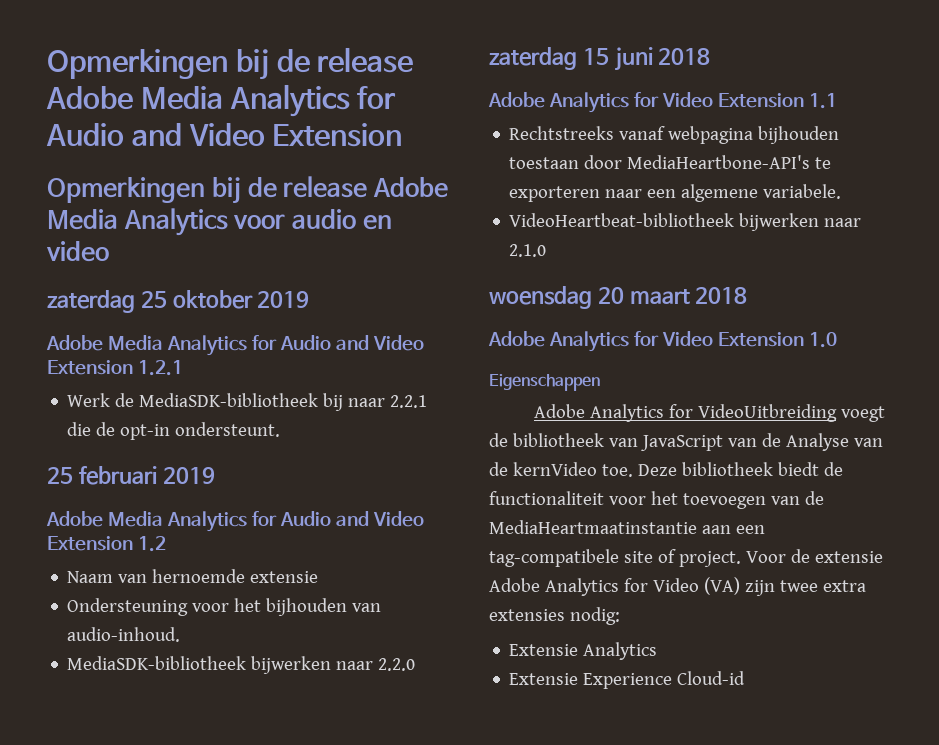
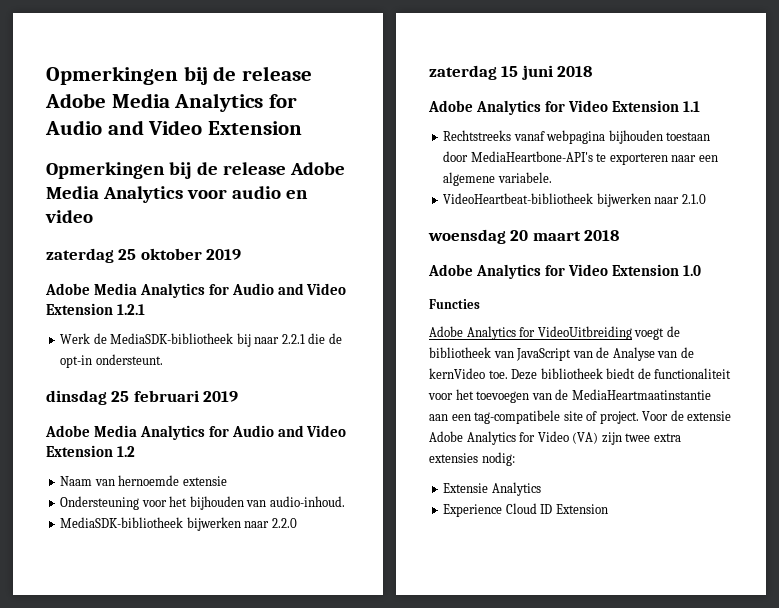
- 25 februari 2019
+ dinsdag 25 februari 2019
- Eigenschappen
+ Functies
- Extensie Experience Cloud-id
+ Experience Cloud ID Extension

